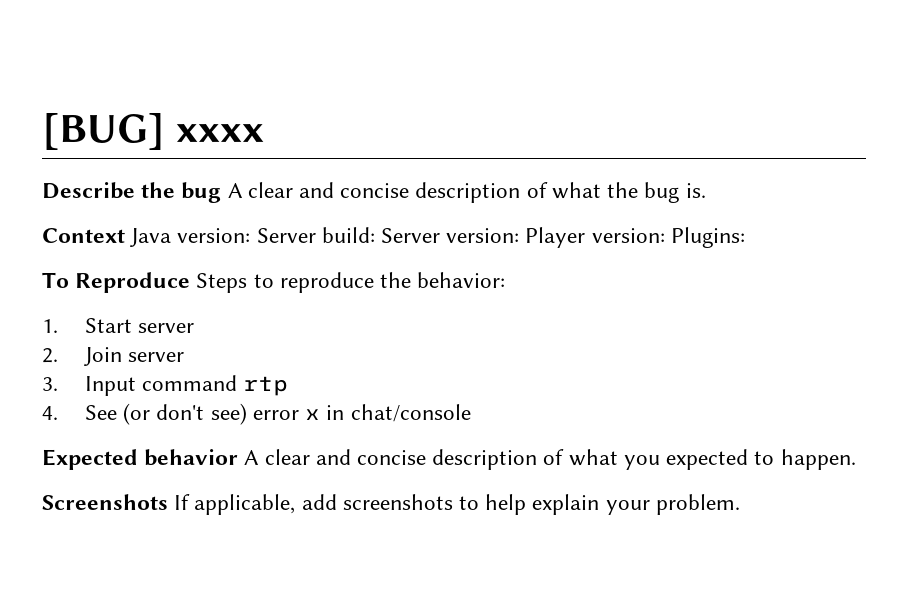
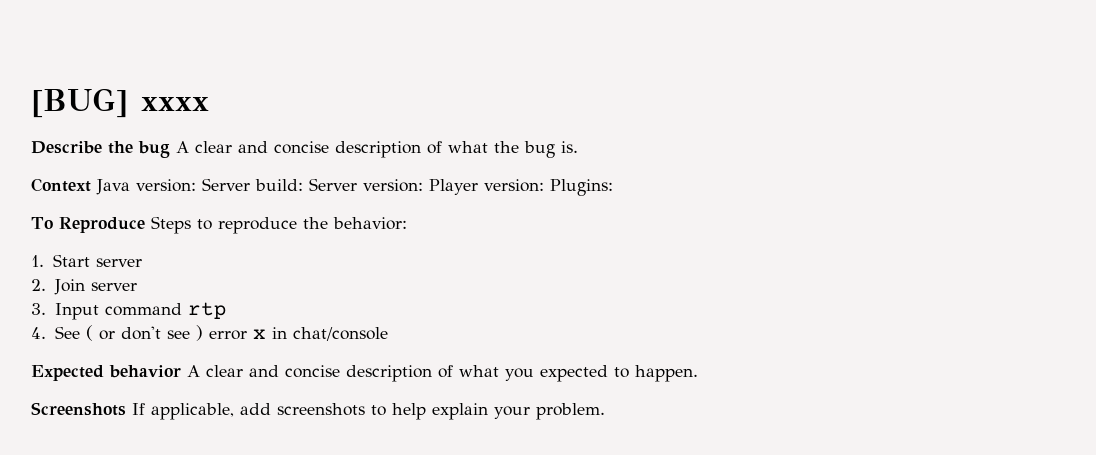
- 4. See (or don't see) error x in chat/console
+ 4. See ( or don't see ) error x in chat/console

